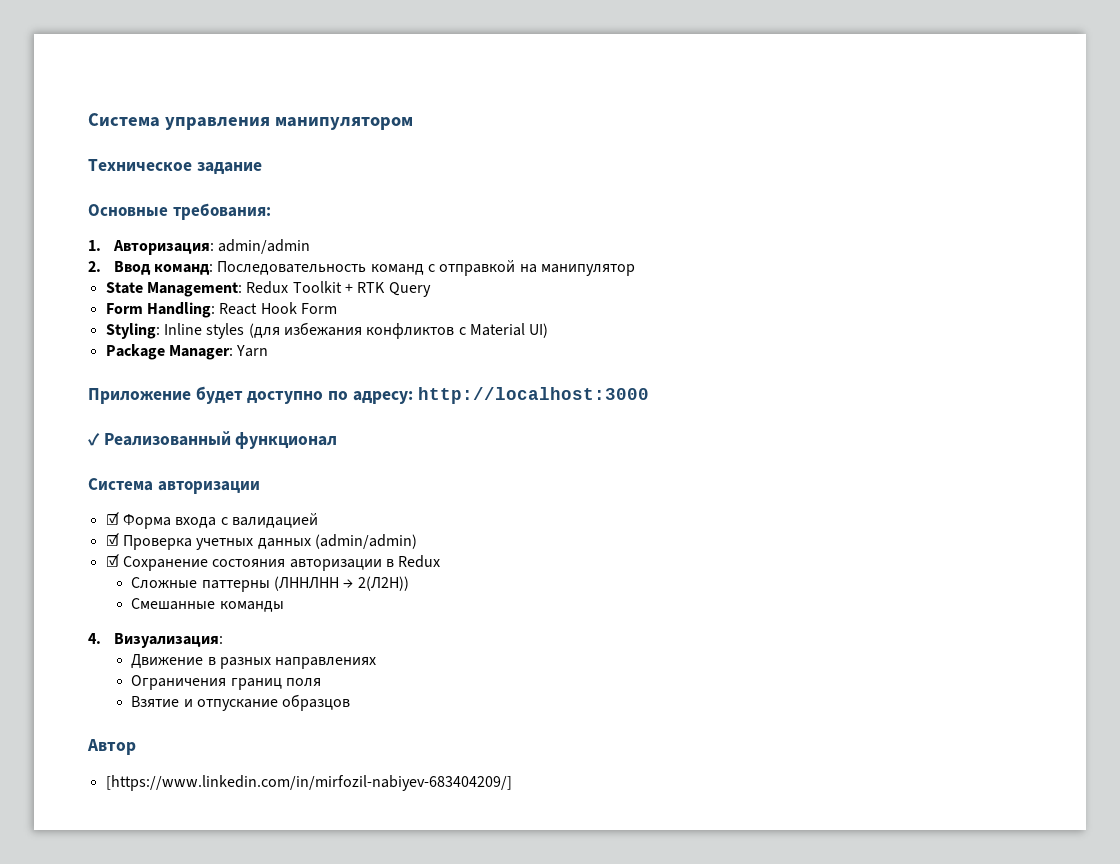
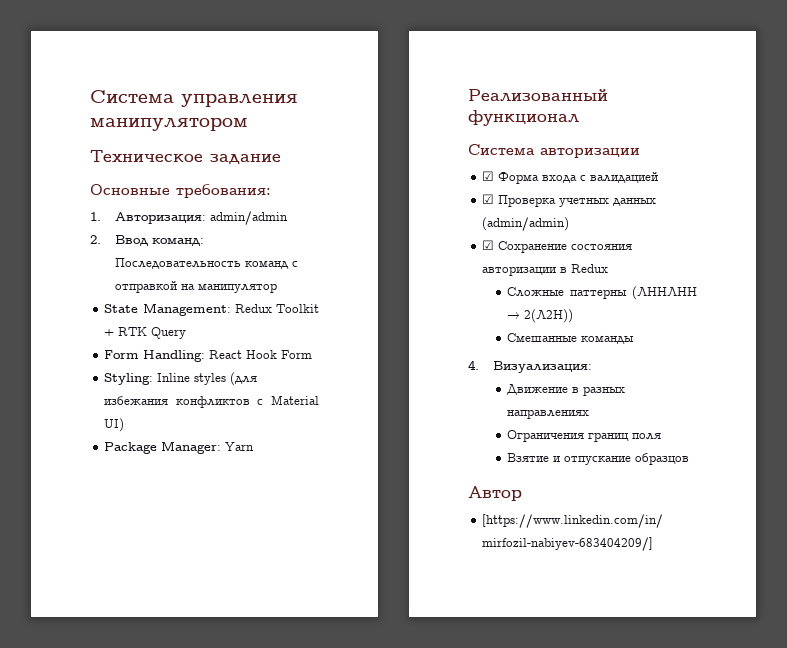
- Приложение будет доступно по адресу: http://localhost:3000
- ✓ Реализованный функционал
+ Реализованный функционал

